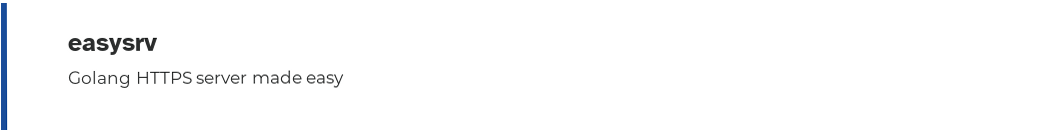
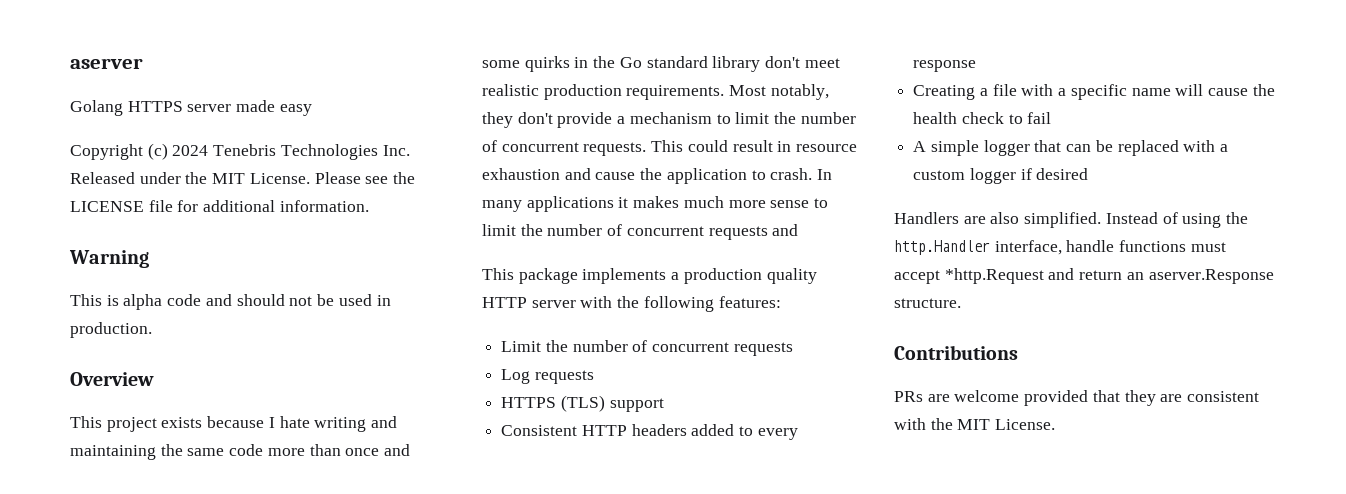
- easysrv
+ aserver
+ Copyright (c) 2024 Tenebris Technologies Inc. Released under the MIT License. Please see the LICENSE file for additional information.
+ Warning
+ This is alpha code and should not be used in production.
+ Overview
+ This project exists because I hate writing and maintaining the same code more than once and some quirks in the Go standard library don't meet realistic production requirements. Most notably, they don't provide a mechanism to limit the number of concurrent requests. This could result in resource exhaustion and cause the application to crash. In many applications it makes much more sense to limit the number of concurrent requests and
+ This package implements a production quality HTTP server with the following features:
+ Limit the number of concurrent requests
+ Log requests
+ HTTPS (TLS) support
+ Consistent HTTP headers added to every response
+ Creating a file with a specific name will cause the health check to fail
+ A simple logger that can be replaced with a custom logger if desired
+ Handlers are also simplified. Instead of using the http.Handler interface, handle functions must accept *http.Request and return an aserver.Response structure.
+ Contributions
+ PRs are welcome provided that they are consistent with the MIT License.

